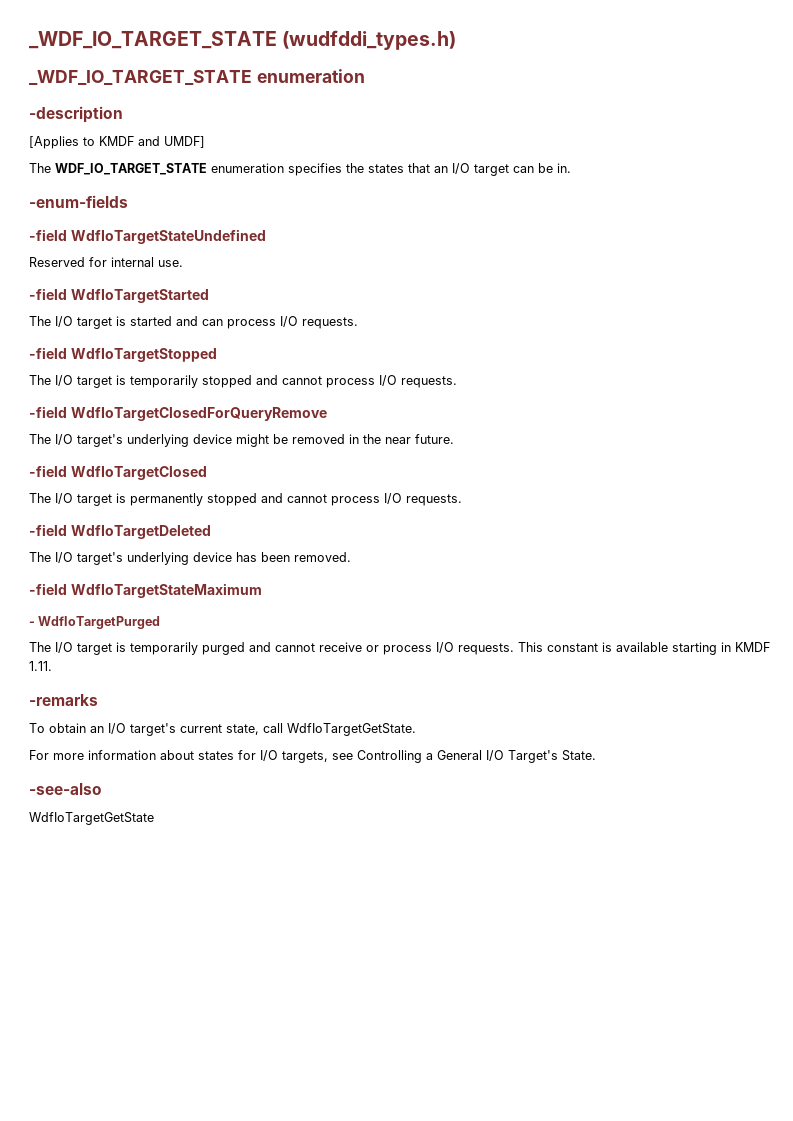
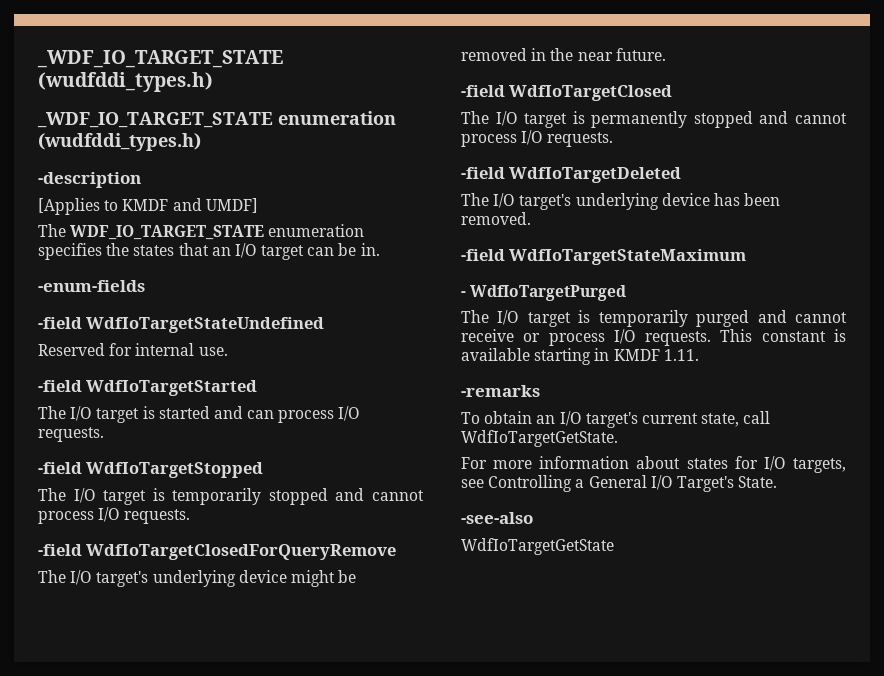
- _WDF_IO_TARGET_STATE enumeration
+ _WDF_IO_TARGET_STATE enumeration (wudfddi_types.h)

